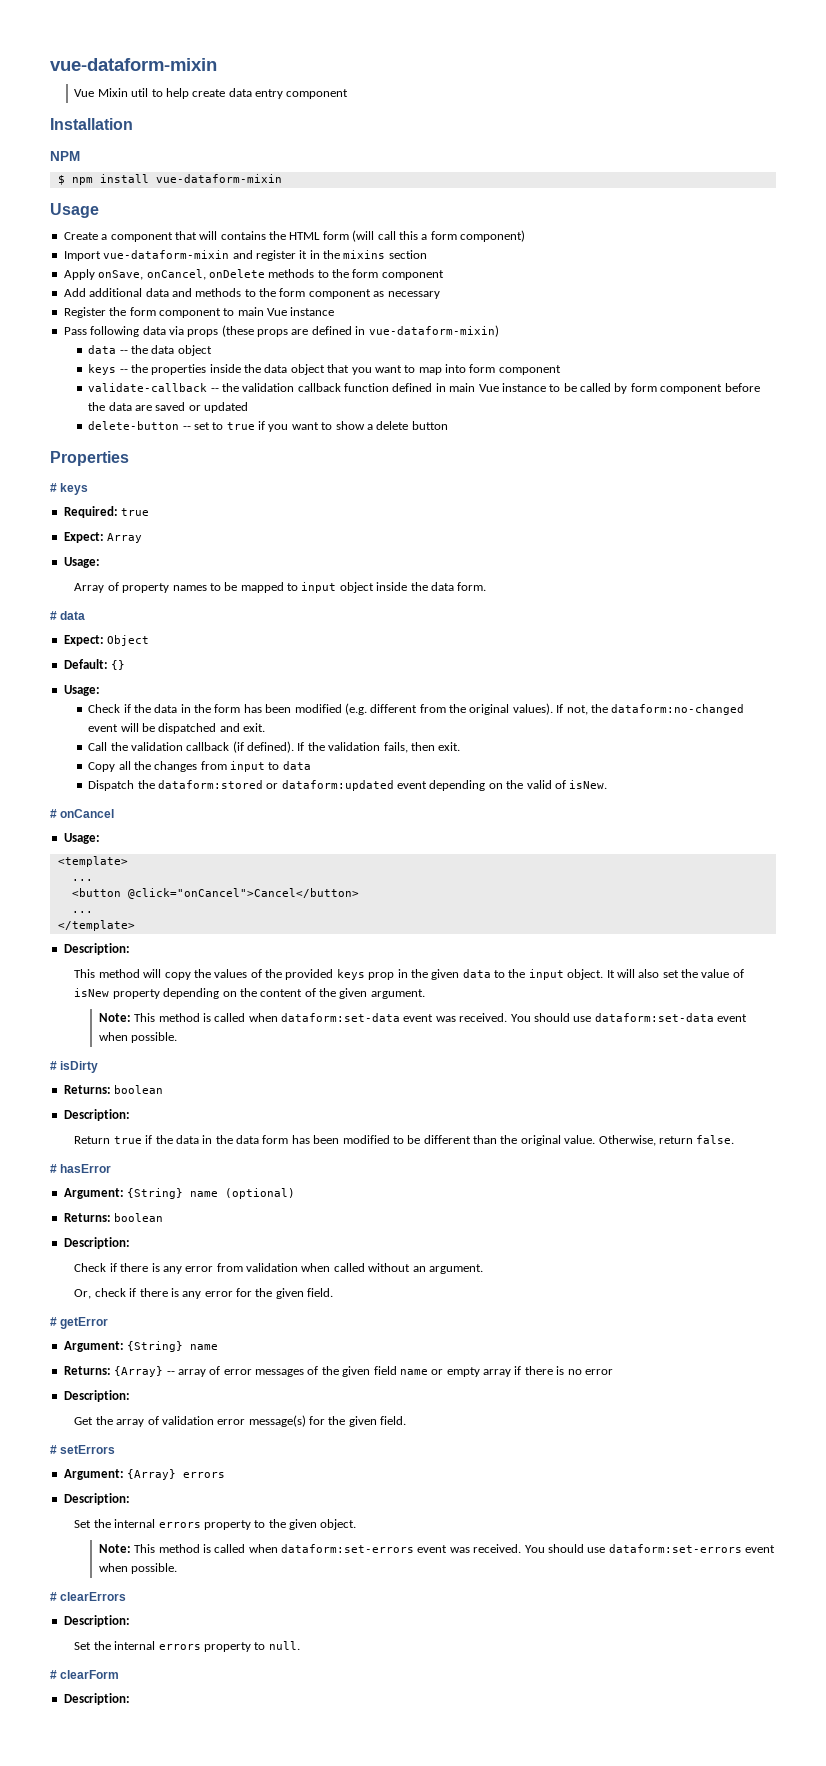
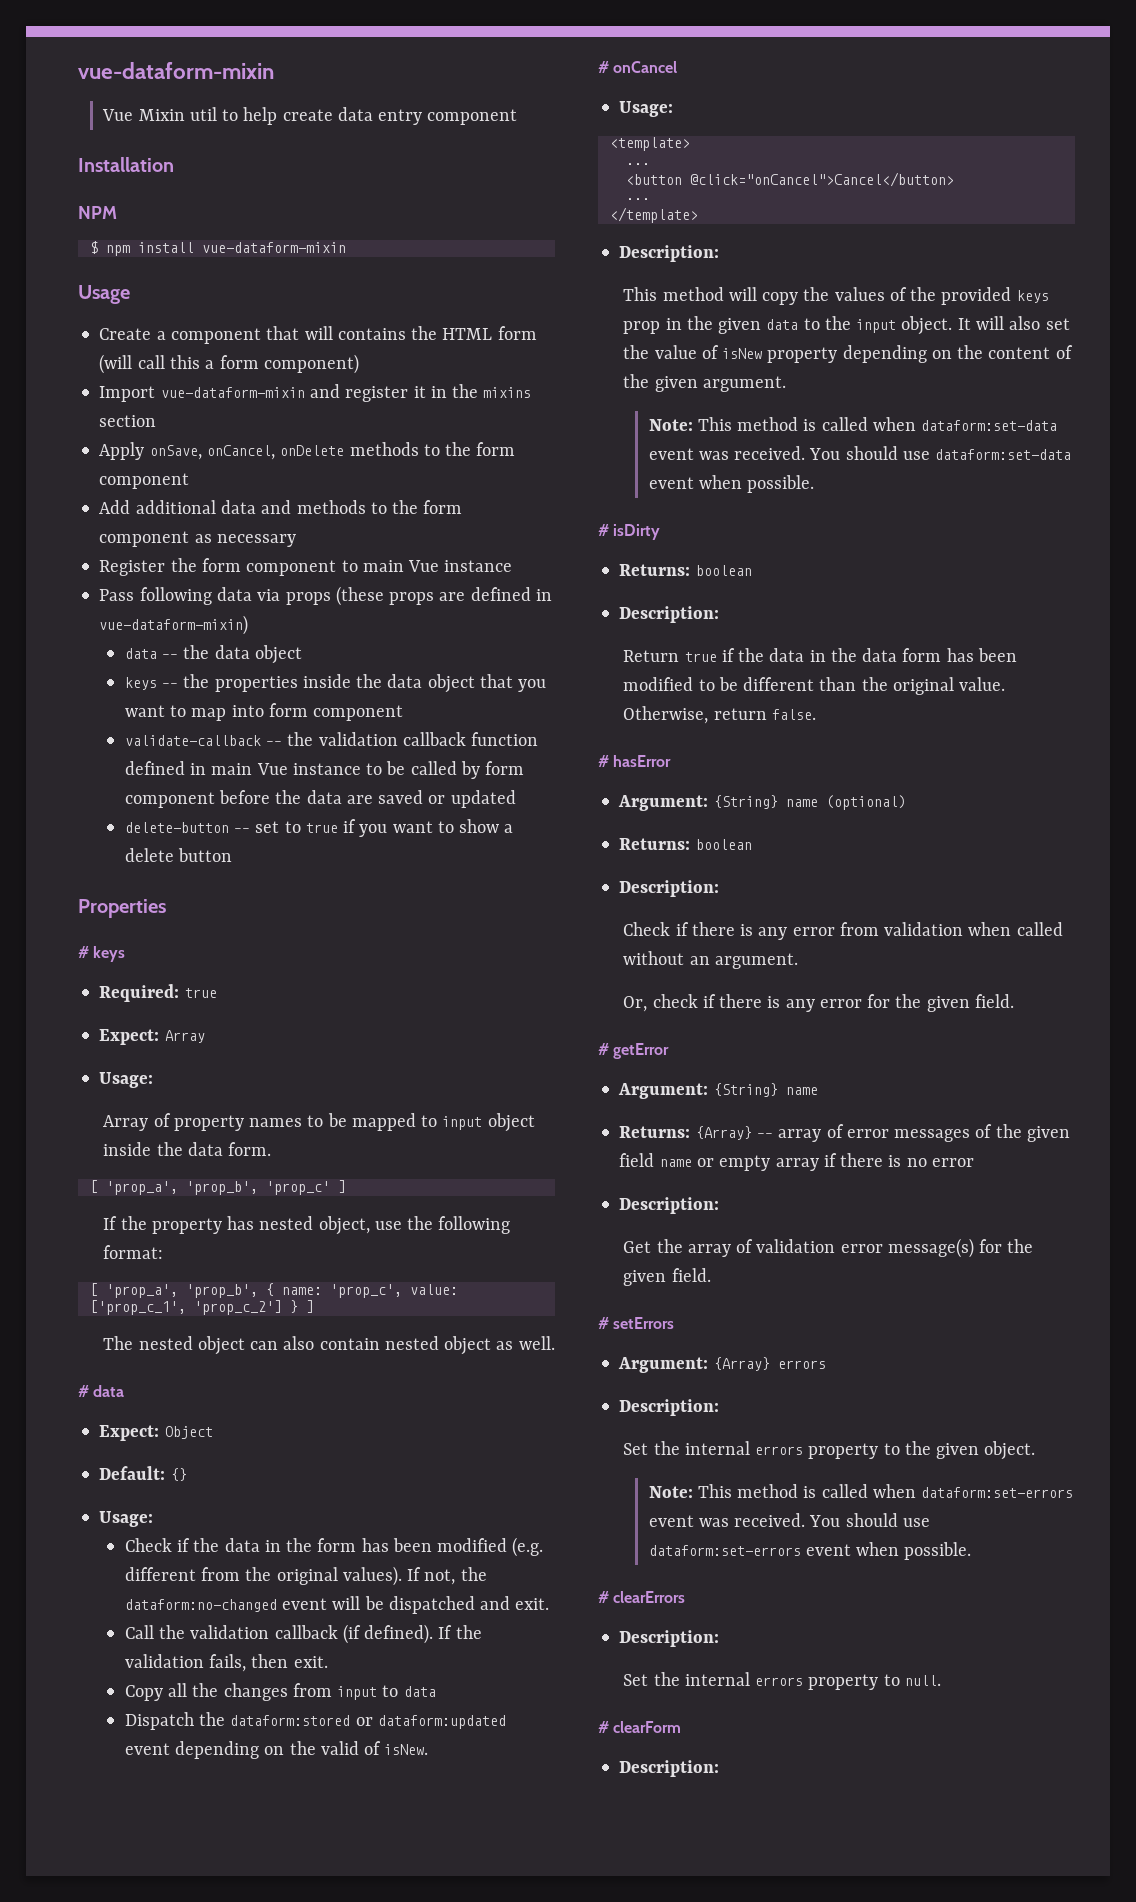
+ [ 'prop_a', 'prop_b', 'prop_c' ]
+ If the property has nested object, use the following format:
+ [ 'prop_a', 'prop_b', { name: 'prop_c', value: ['prop_c_1', 'prop_c_2'] } ]
+ The nested object can also contain nested object as well.

